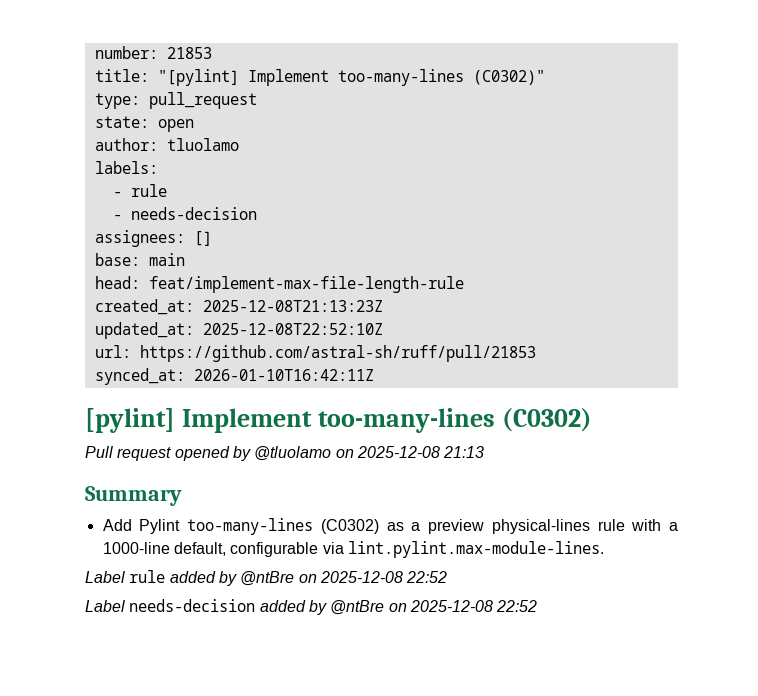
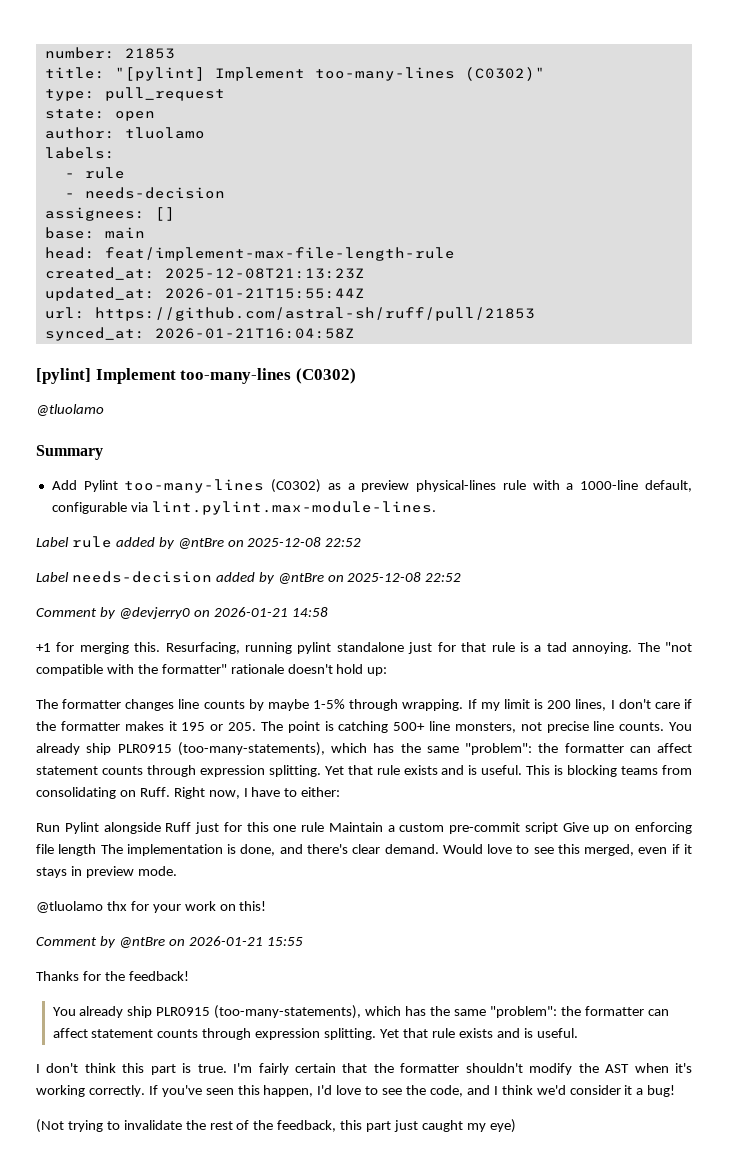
- updated_at: 2025-12-08T22:52:10Z
+ updated_at: 2026-01-21T15:55:44Z
- synced_at: 2026-01-10T16:42:11Z
+ synced_at: 2026-01-21T16:04:58Z
  [pylint] Implement too-many-lines (C0302)
- Pull request opened by @tluolamo on 2025-12-08 21:13
+ @tluolamo
+ Comment by @devjerry0 on 2026-01-21 14:58
+ +1 for merging this. Resurfacing, running pylint standalone just for that rule is a tad annoying. The "not compatible with the formatter" rationale doesn't hold up:
+ The formatter changes line counts by maybe 1-5% through wrapping. If my limit is 200 lines, I don't care if the formatter makes it 195 or 205. The point is catching 500+ line monsters, not precise line counts. You already ship PLR0915 (too-many-statements), which has the same "problem": the formatter can affect statement counts through expression splitting. Yet that rule exists and is useful. This is blocking teams from consolidating on Ruff. Right now, I have to either:
+ Run Pylint alongside Ruff just for this one rule Maintain a custom pre-commit script Give up on enforcing file length The implementation is done, and there's clear demand. Would love to see this merged, even if it stays in preview mode.
+ @tluolamo thx for your work on this!
+ Comment by @ntBre on 2026-01-21 15:55
+ Thanks for the feedback!
+ You already ship PLR0915 (too-many-statements), which has the same "problem": the formatter can affect statement counts through expression splitting. Yet that rule exists and is useful.
+ I don't think this part is true. I'm fairly certain that the formatter shouldn't modify the AST when it's working correctly. If you've seen this happen, I'd love to see the code, and I think we'd consider it a bug!
+ (Not trying to invalidate the rest of the feedback, this part just caught my eye)

